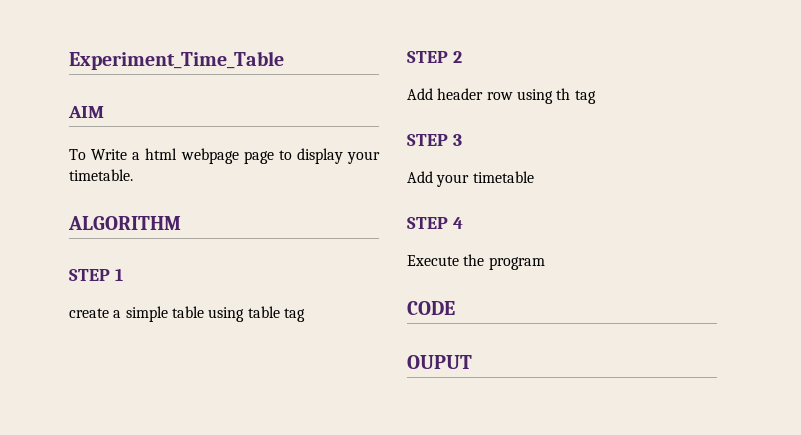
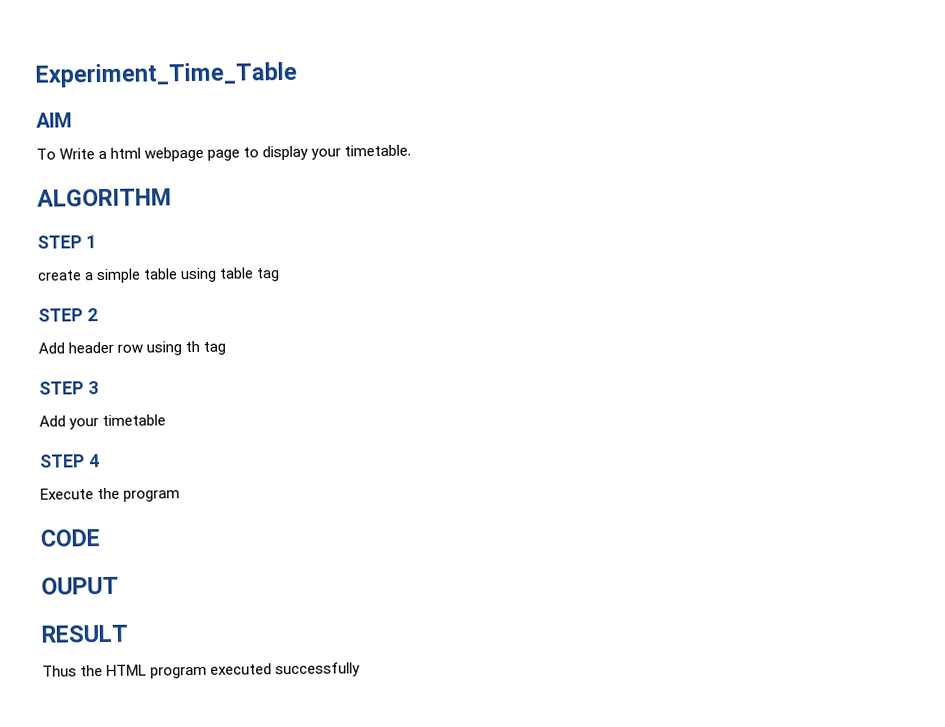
+ RESULT
+ Thus the HTML program executed successfully

